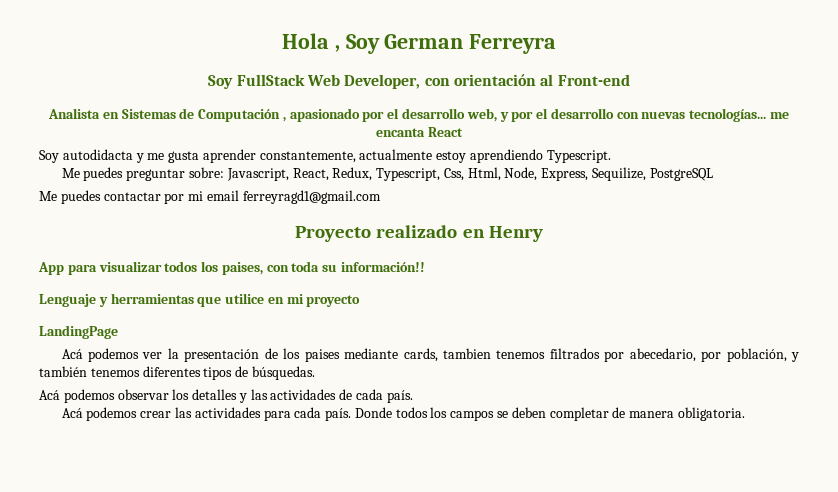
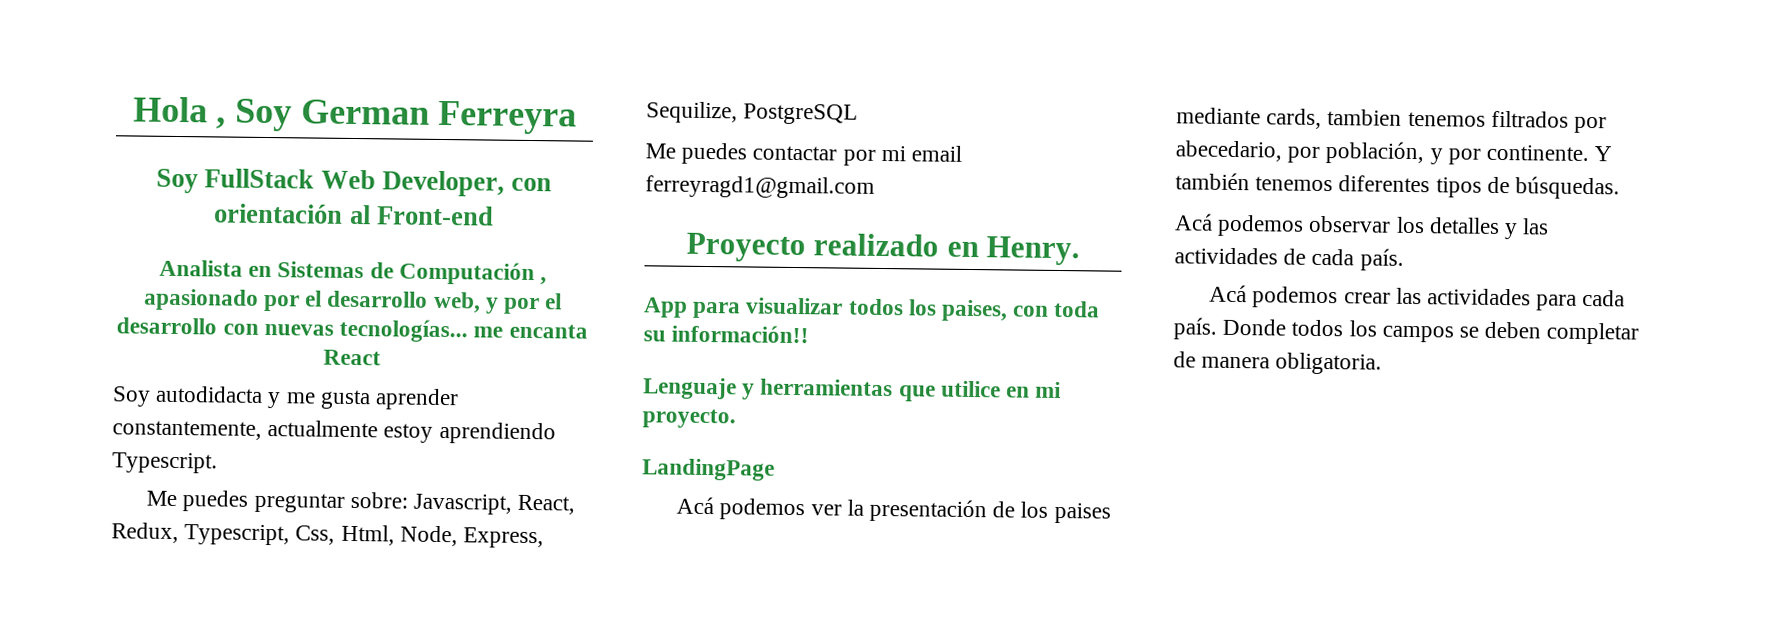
- Proyecto realizado en Henry
+ Proyecto realizado en Henry.
- Lenguaje y herramientas que utilice en mi proyecto
+ Lenguaje y herramientas que utilice en mi proyecto.
- Acá podemos ver la presentación de los paises mediante cards, tambien tenemos filtrados por abecedario, por población, y también tenemos diferentes tipos de búsquedas.
+ Acá podemos ver la presentación de los paises mediante cards, tambien tenemos filtrados por abecedario, por población, y por continente. Y también tenemos diferentes tipos de búsquedas.

